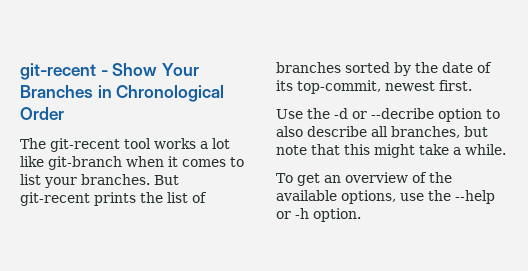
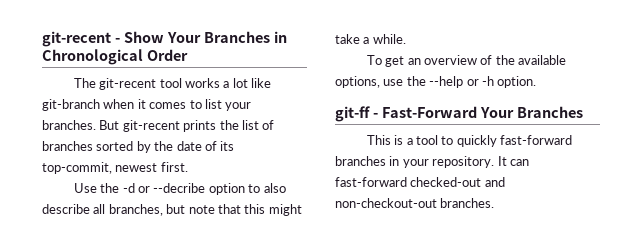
+ git-ff - Fast-Forward Your Branches
+ This is a tool to quickly fast-forward branches in your repository. It can fast-forward checked-out and non-checkout-out branches.

